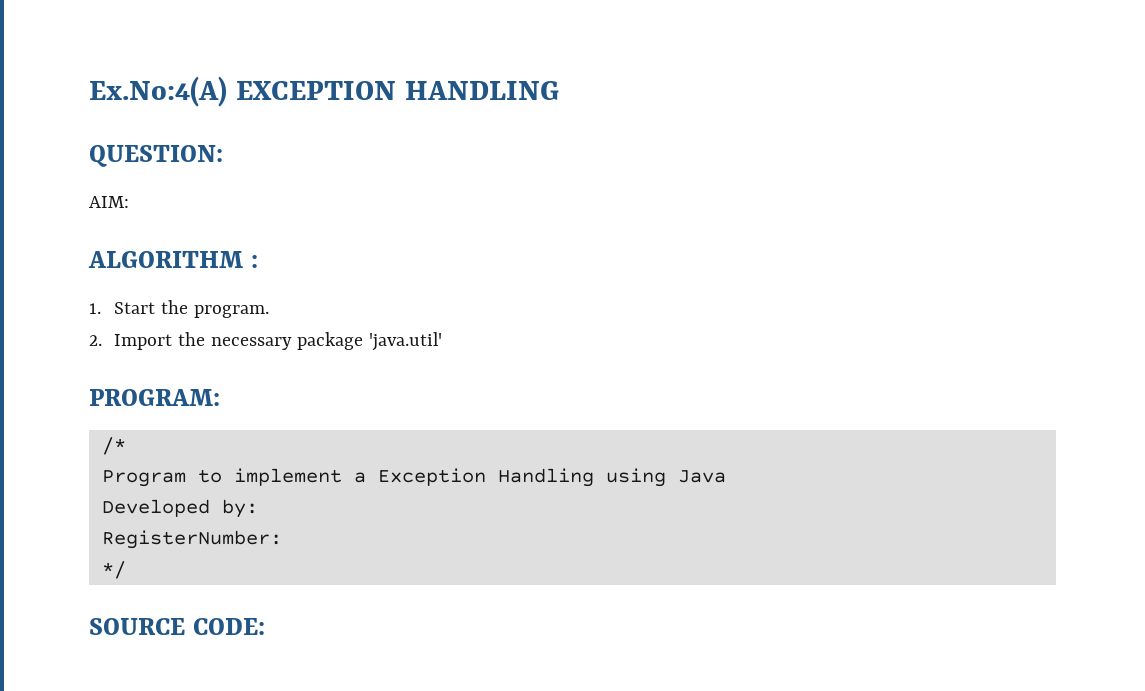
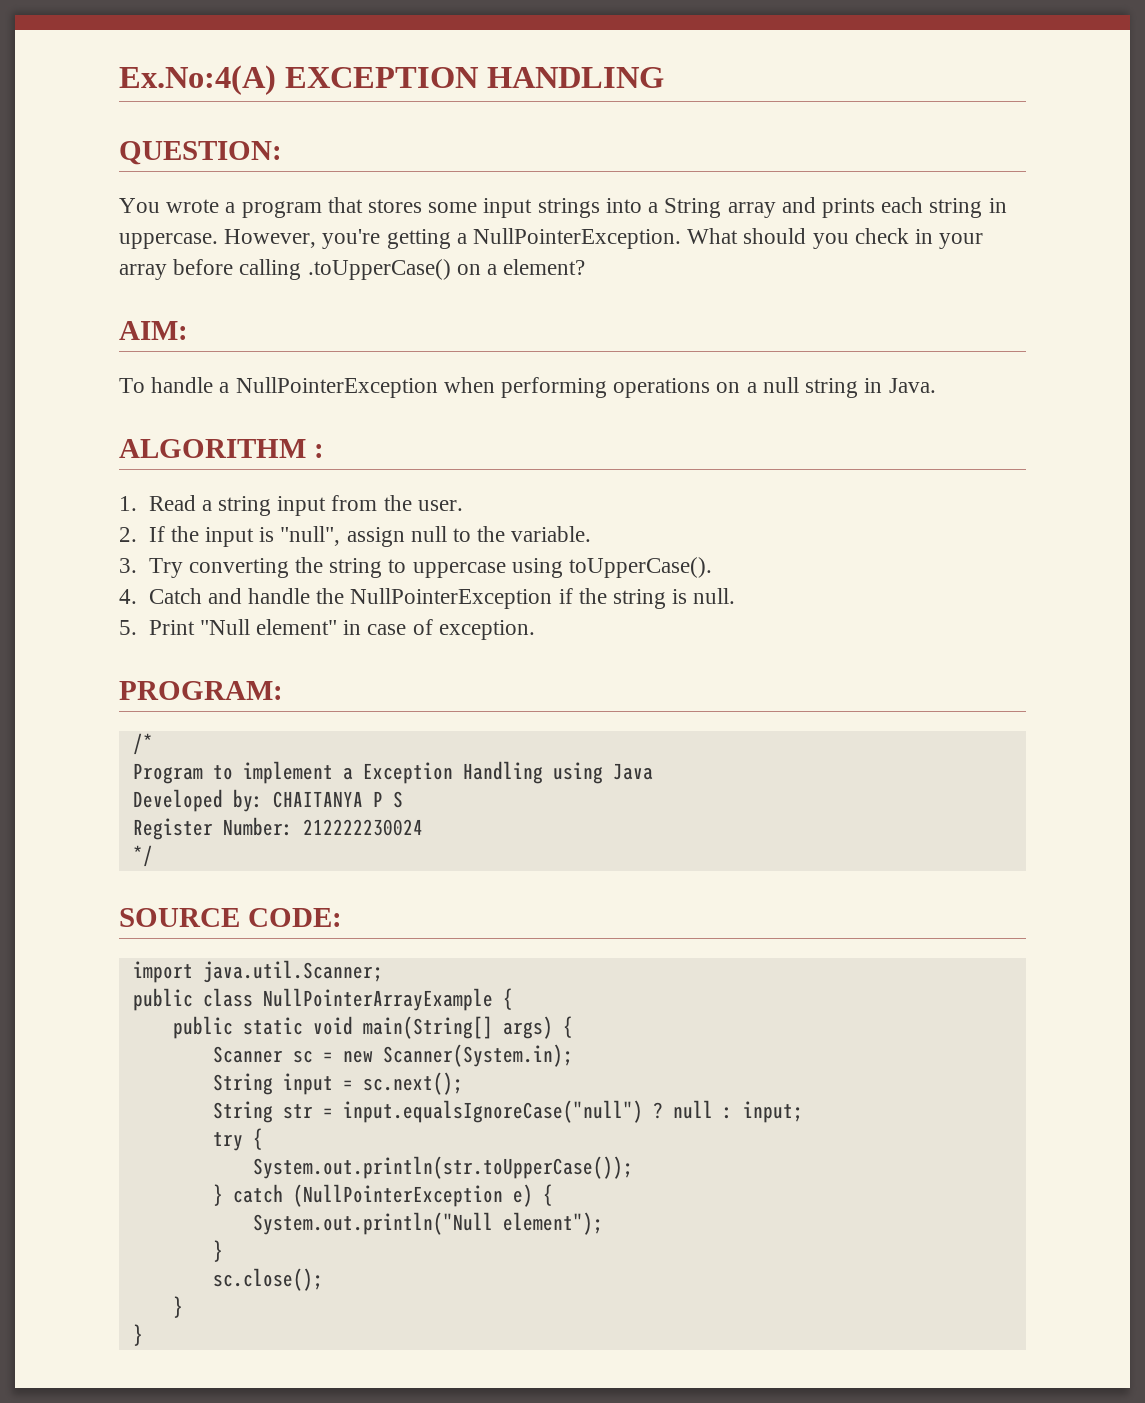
+ You wrote a program that stores some input strings into a String array and prints each string in uppercase. However, you're getting a NullPointerException. What should you check in your array before calling .toUpperCase() on a element?
  AIM:
+ To handle a NullPointerException when performing operations on a null string in Java.
  ALGORITHM :
- 1. Start the program.
- 2. Import the necessary package 'java.util'
+ 1. Read a string input from the user.
+ 2. If the input is "null", assign null to the variable.
+ 3. Try converting the string to uppercase using toUpperCase().
+ 4. Catch and handle the NullPointerException if the string is null.
+ 5. Print "Null element" in case of exception.
- Developed by:
- RegisterNumber:
+ Developed by: CHAITANYA P S
+ Register Number: 212222230024
  */
  SOURCE CODE:
+ import java.util.Scanner;
+ public class NullPointerArrayExample {
+ public static void main(String[] args) {
+ Scanner sc = new Scanner(System.in);
+ String input = sc.next();
+ String str = input.equalsIgnoreCase("null") ? null : input;
+ try {
+ System.out.println(str.toUpperCase());
+ } catch (NullPointerException e) {
+ System.out.println("Null element");
+ }
+ sc.close();
+ }
+ }

